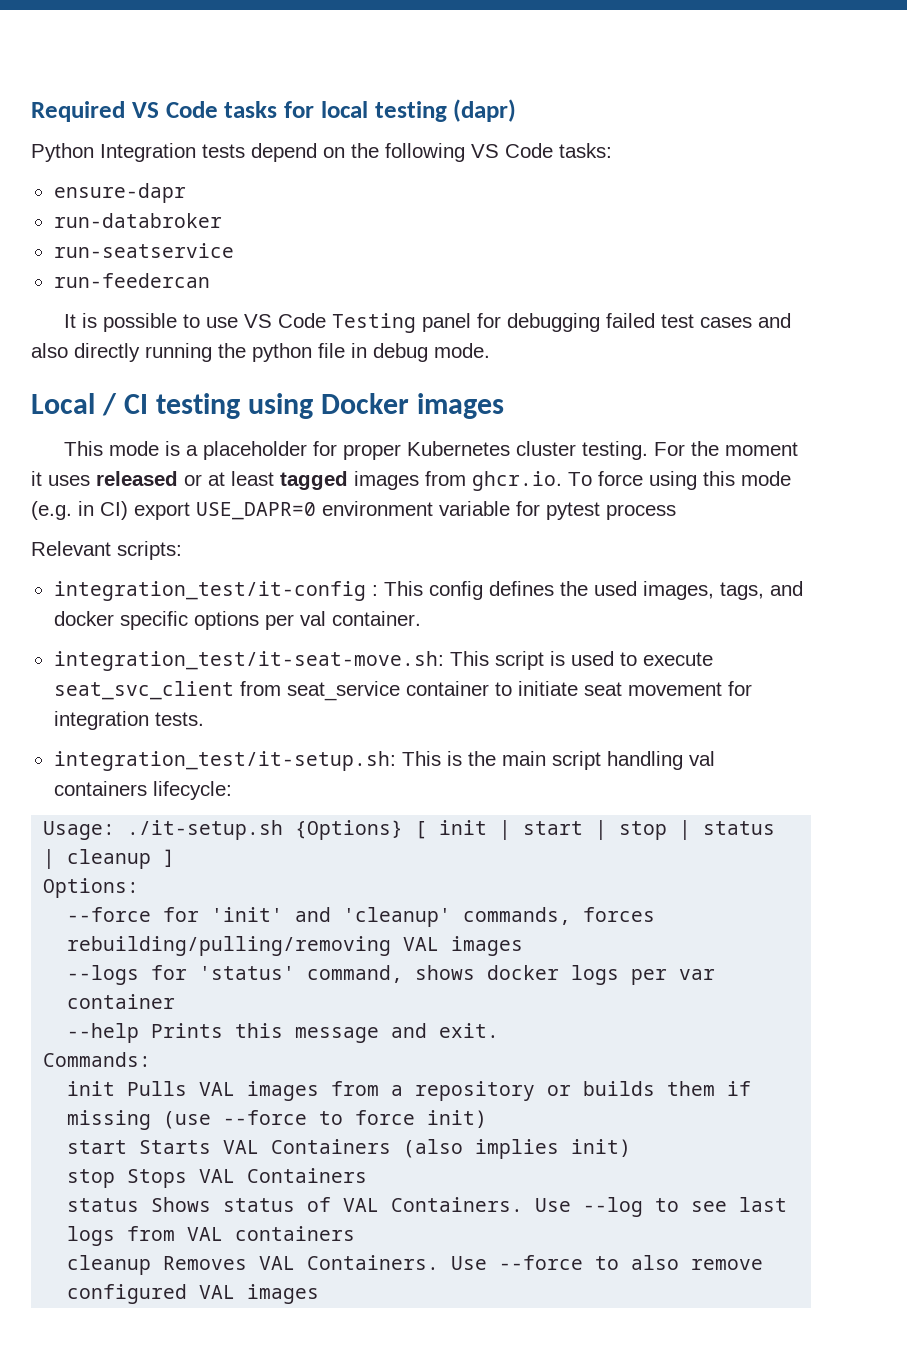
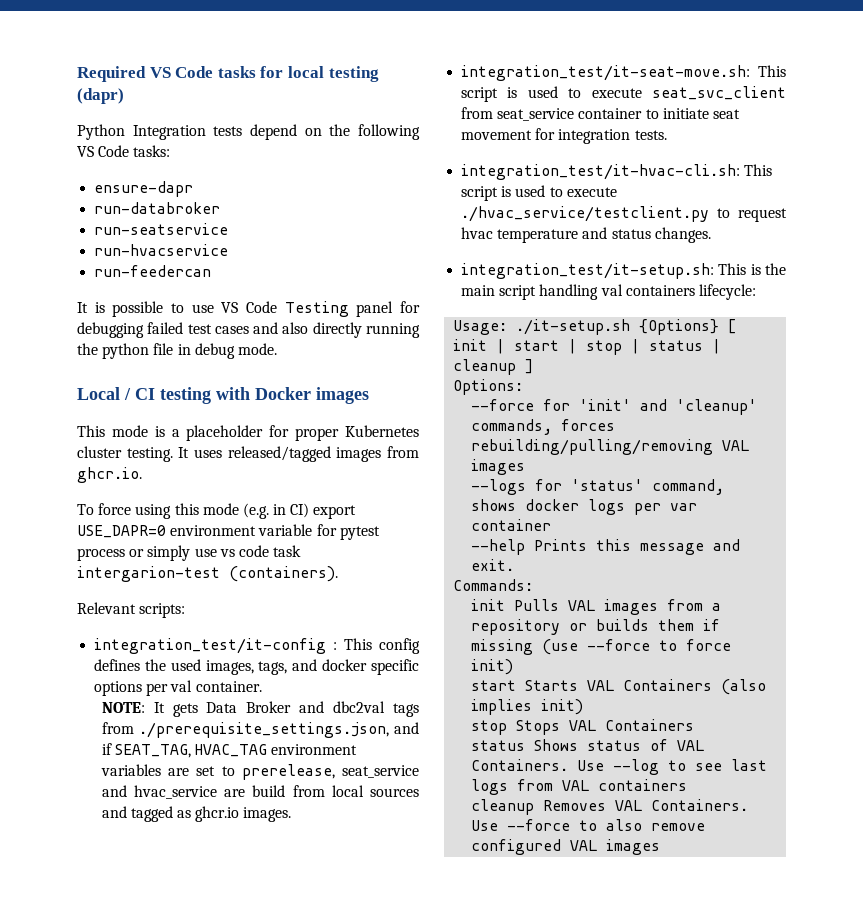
+ run-hvacservice
- Local / CI testing using Docker images
+ Local / CI testing with Docker images
- For the moment it uses released or at least tagged images from ghcr.io. To force using this mode (e.g. in CI) export USE_DAPR=0 environment variable for pytest process
+ It uses released/tagged images from ghcr.io.
+ To force using this mode (e.g. in CI) export USE_DAPR=0 environment variable for pytest process or simply use vs code task intergarion-test (containers).
+ NOTE: It gets Data Broker and dbc2val tags from ./prerequisite_settings.json, and if SEAT_TAG, HVAC_TAG environment variables are set to prerelease, seat_service and hvac_service are build from local sources and tagged as ghcr.io images.
+ integration_test/it-hvac-cli.sh: This script is used to execute ./hvac_service/testclient.py to request hvac temperature and status changes.

